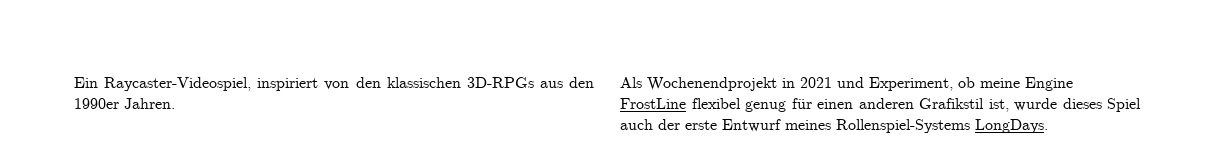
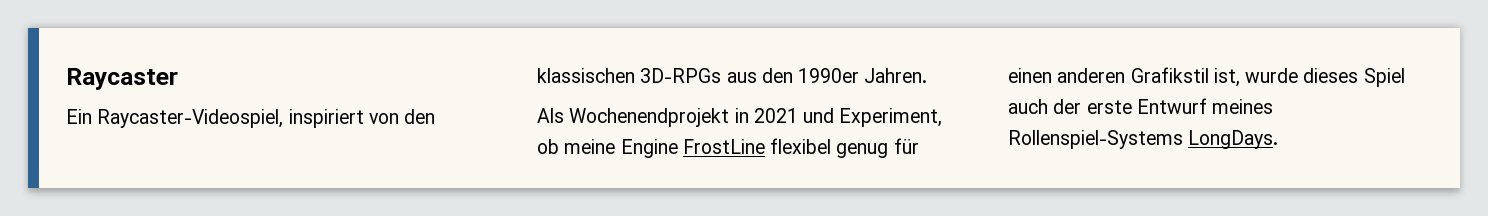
+ Raycaster

